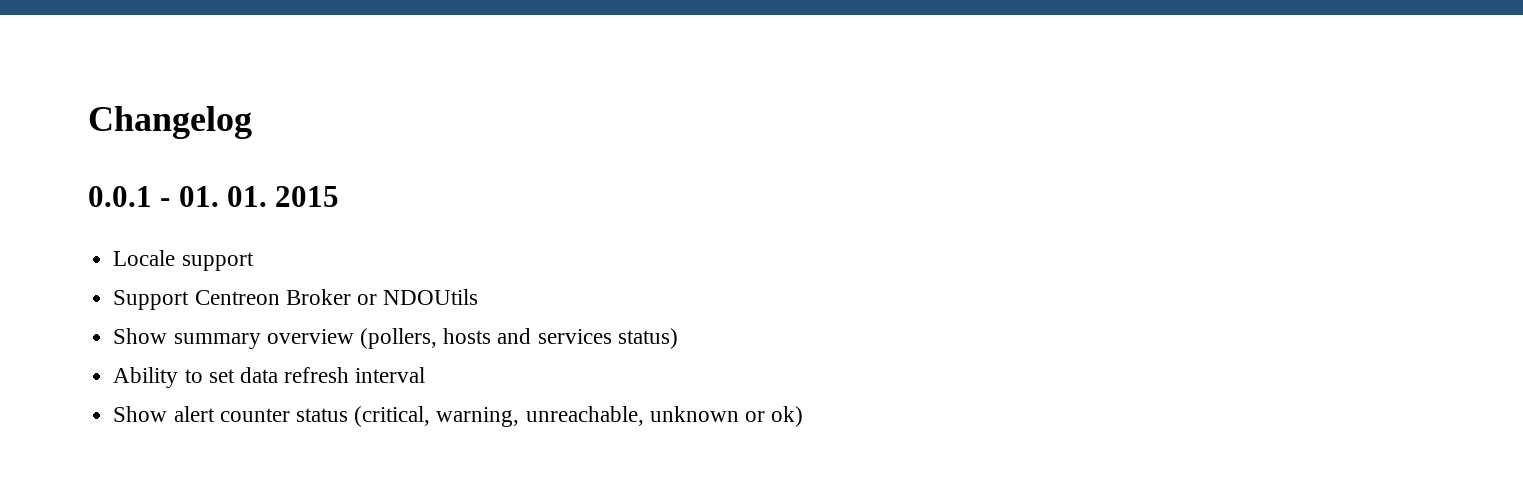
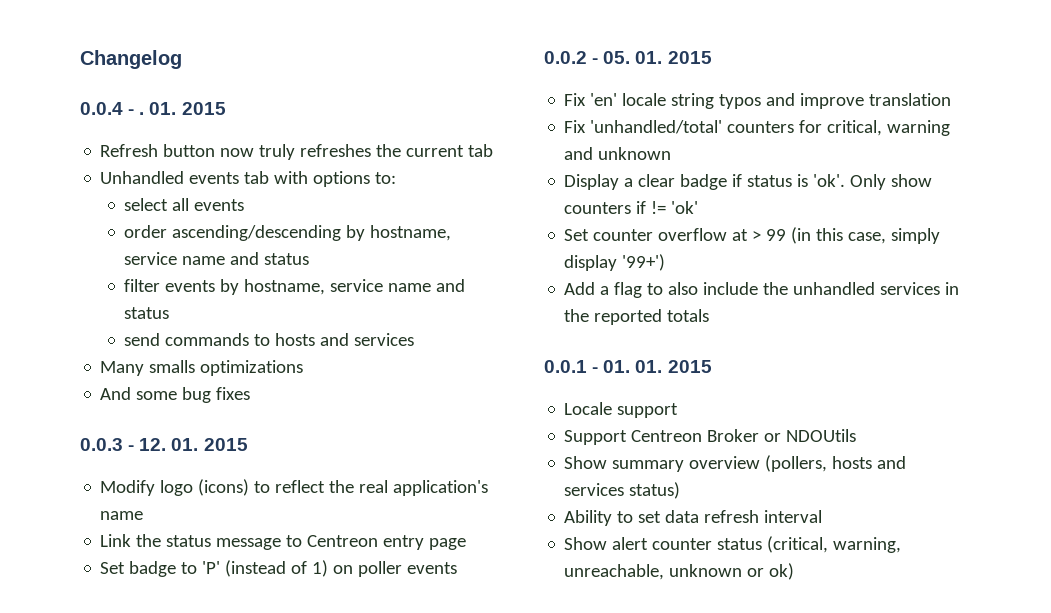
+ 0.0.4 - . 01. 2015
+ Refresh button now truly refreshes the current tab
+ Unhandled events tab with options to:
+ select all events
+ order ascending/descending by hostname, service name and status
+ filter events by hostname, service name and status
+ send commands to hosts and services
+ Many smalls optimizations
+ And some bug fixes
+ 0.0.3 - 12. 01. 2015
+ Modify logo (icons) to reflect the real application's name
+ Link the status message to Centreon entry page
+ Set badge to 'P' (instead of 1) on poller events
+ 0.0.2 - 05. 01. 2015
+ Fix 'en' locale string typos and improve translation
+ Fix 'unhandled/total' counters for critical, warning and unknown
+ Display a clear badge if status is 'ok'. Only show counters if != 'ok'
+ Set counter overflow at > 99 (in this case, simply display '99+')
+ Add a flag to also include the unhandled services in the reported totals

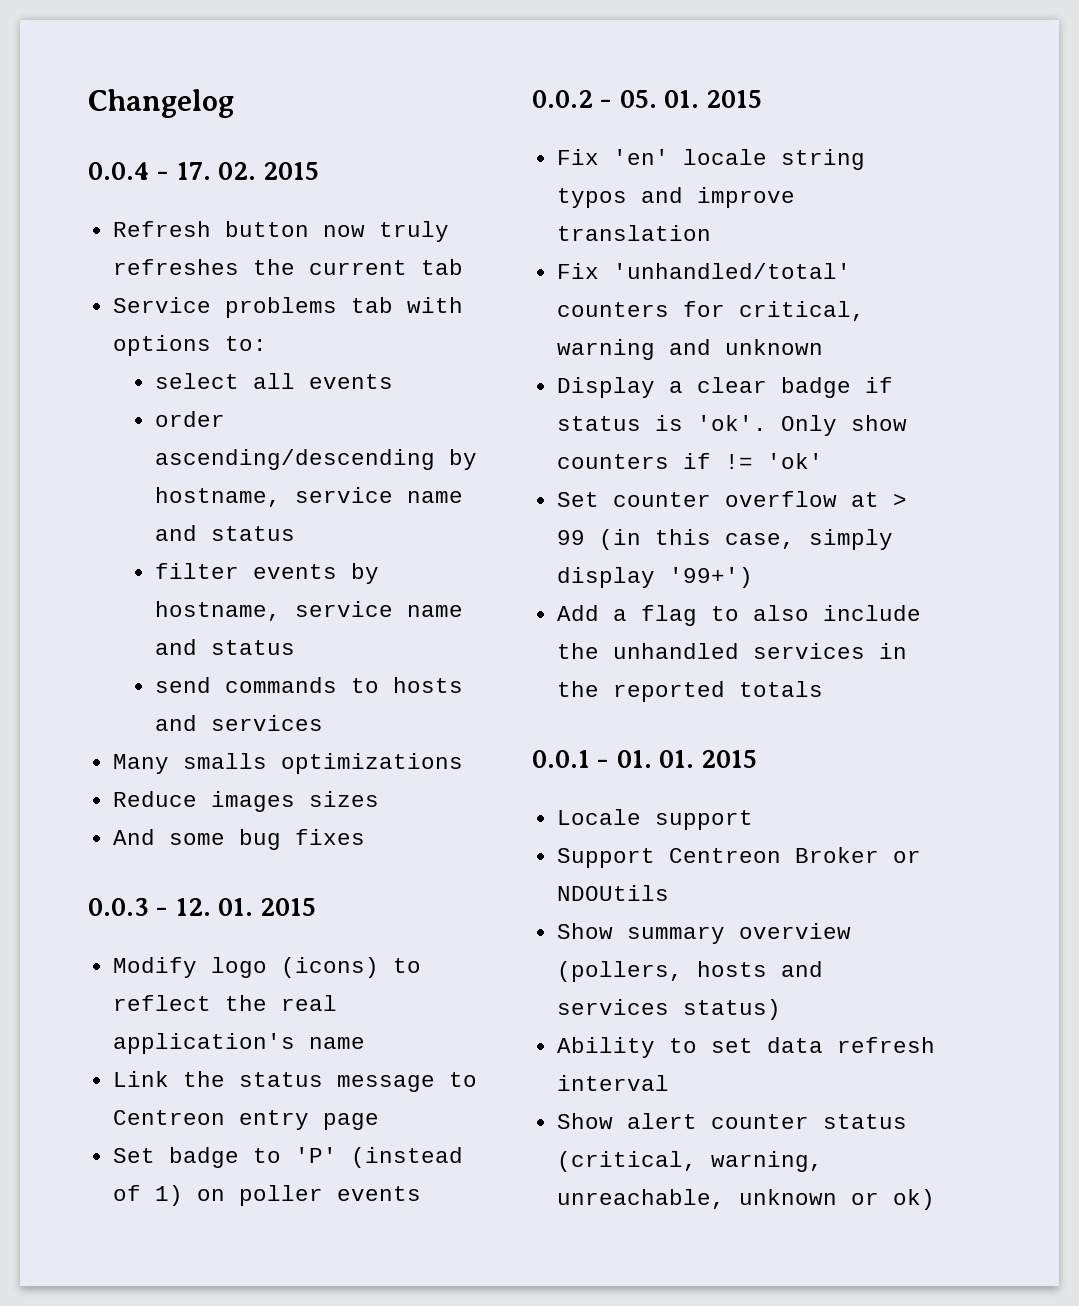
- 0.0.4 - . 01. 2015
+ 0.0.4 - 17. 02. 2015
- Unhandled events tab with options to:
+ Service problems tab with options to:
+ Reduce images sizes

